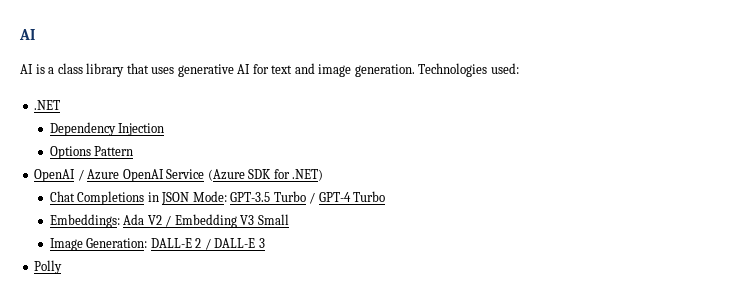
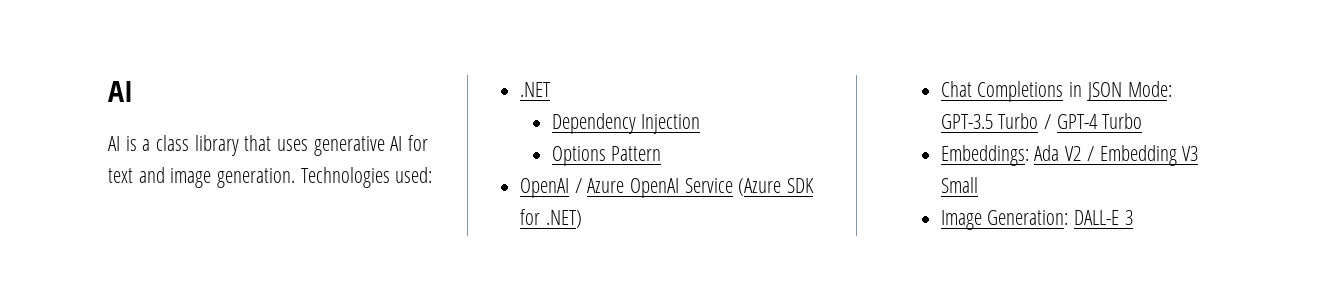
- Image Generation: DALL-E 2 / DALL-E 3
+ Image Generation: DALL-E 3
- Polly

